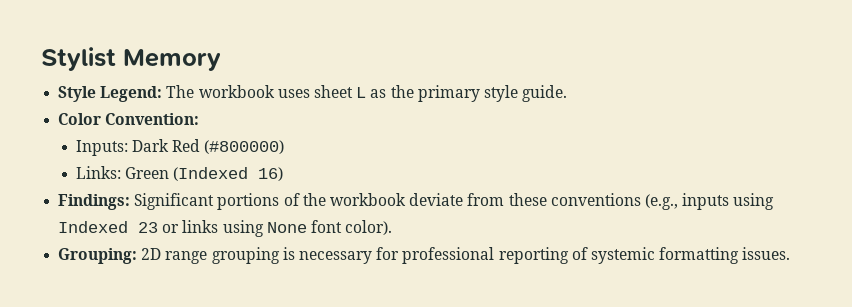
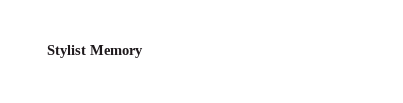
- Style Legend: The workbook uses sheet L as the primary style guide.
- Color Convention:
- Inputs: Dark Red (#800000)
- Links: Green (Indexed 16)
- Findings: Significant portions of the workbook deviate from these conventions (e.g., inputs using Indexed 23 or links using None font color).
- Grouping: 2D range grouping is necessary for professional reporting of systemic formatting issues.

